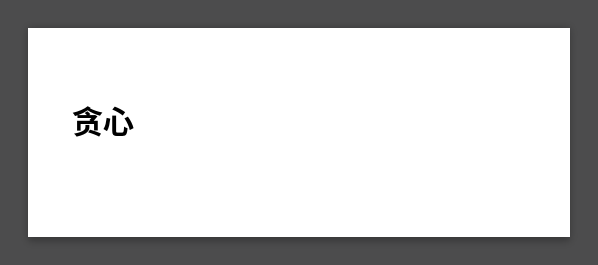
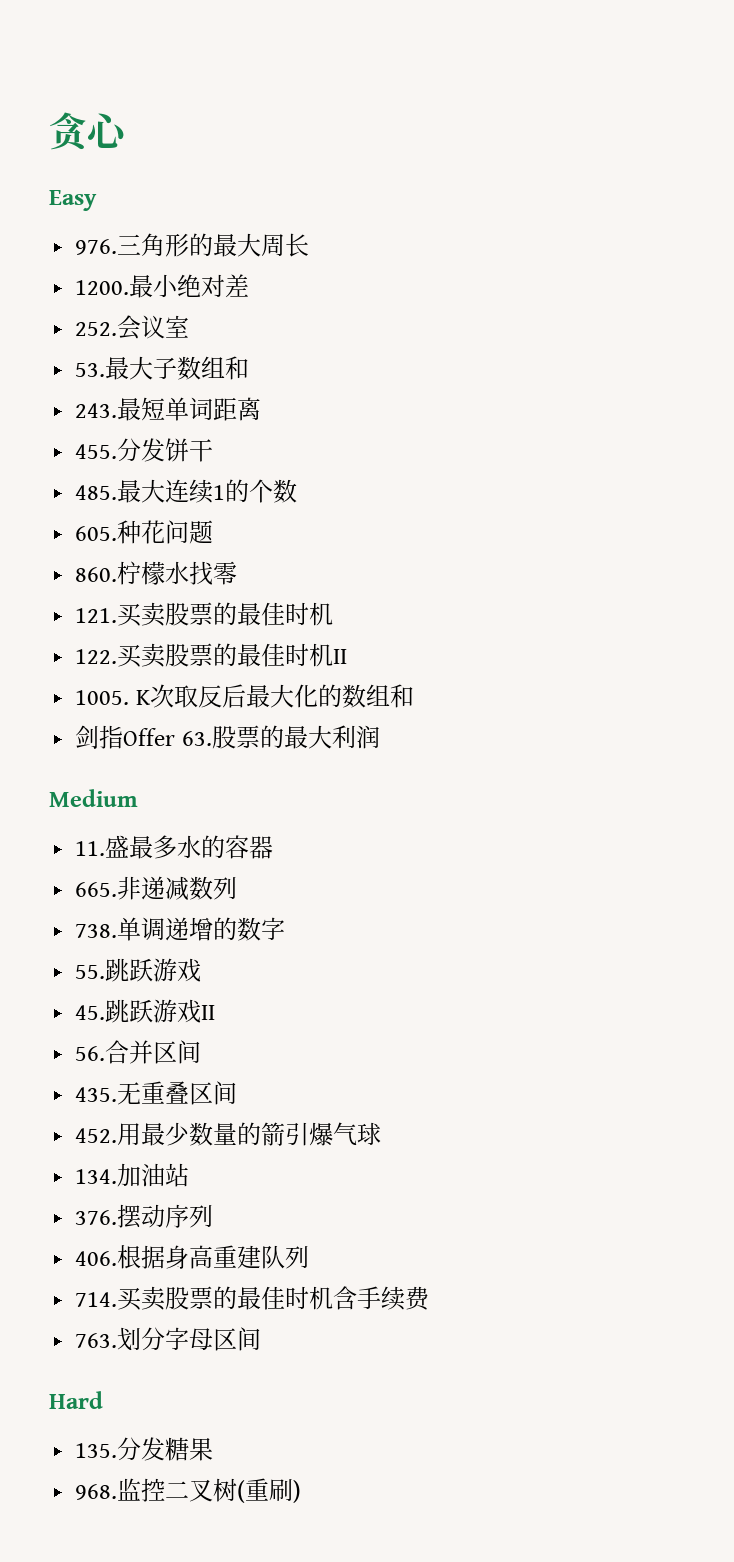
+ Easy
+ 976.三角形的最大周长
+ 1200.最小绝对差
+ 252.会议室
+ 53.最大子数组和
+ 243.最短单词距离
+ 455.分发饼干
+ 485.最大连续1的个数
+ 605.种花问题
+ 860.柠檬水找零
+ 121.买卖股票的最佳时机
+ 122.买卖股票的最佳时机II
+ 1005. K次取反后最大化的数组和
+ 剑指Offer 63.股票的最大利润
+ Medium
+ 11.盛最多水的容器
+ 665.非递减数列
+ 738.单调递增的数字
+ 55.跳跃游戏
+ 45.跳跃游戏II
+ 56.合并区间
+ 435.无重叠区间
+ 452.用最少数量的箭引爆气球
+ 134.加油站
+ 376.摆动序列
+ 406.根据身高重建队列
+ 714.买卖股票的最佳时机含手续费
+ 763.划分字母区间
+ Hard
+ 135.分发糖果
+ 968.监控二叉树(重刷)

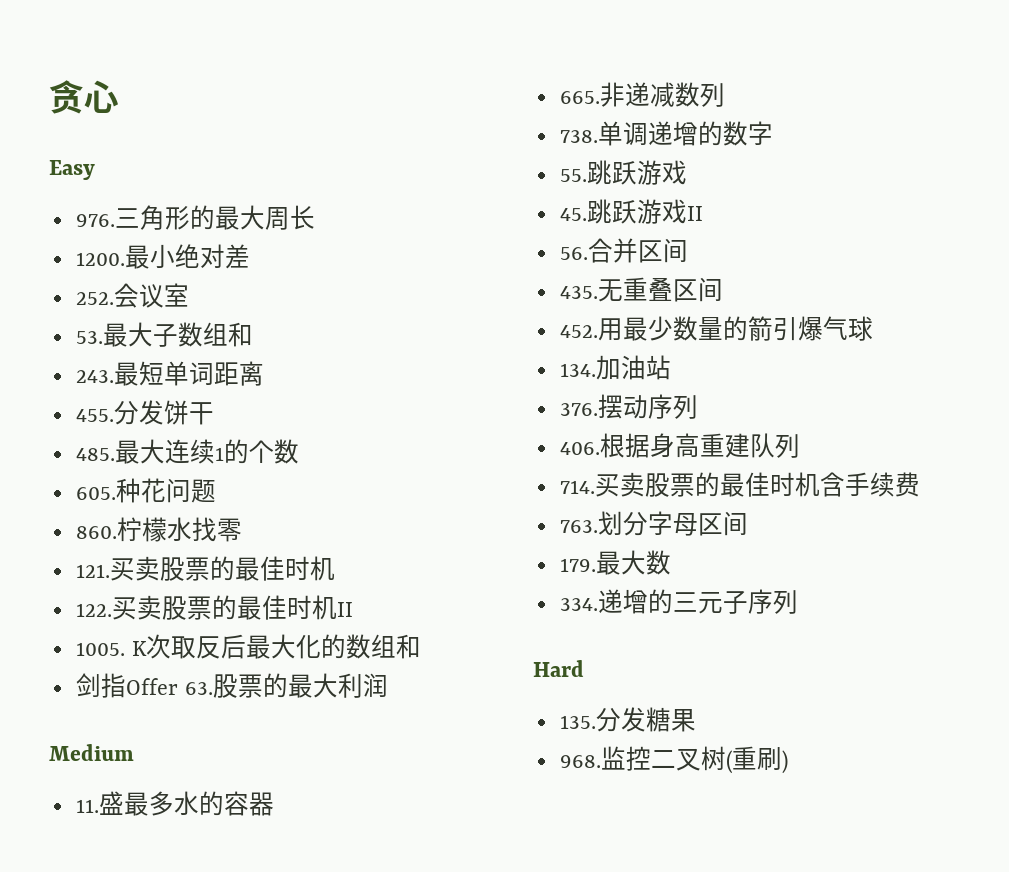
+ 179.最大数
+ 334.递增的三元子序列

